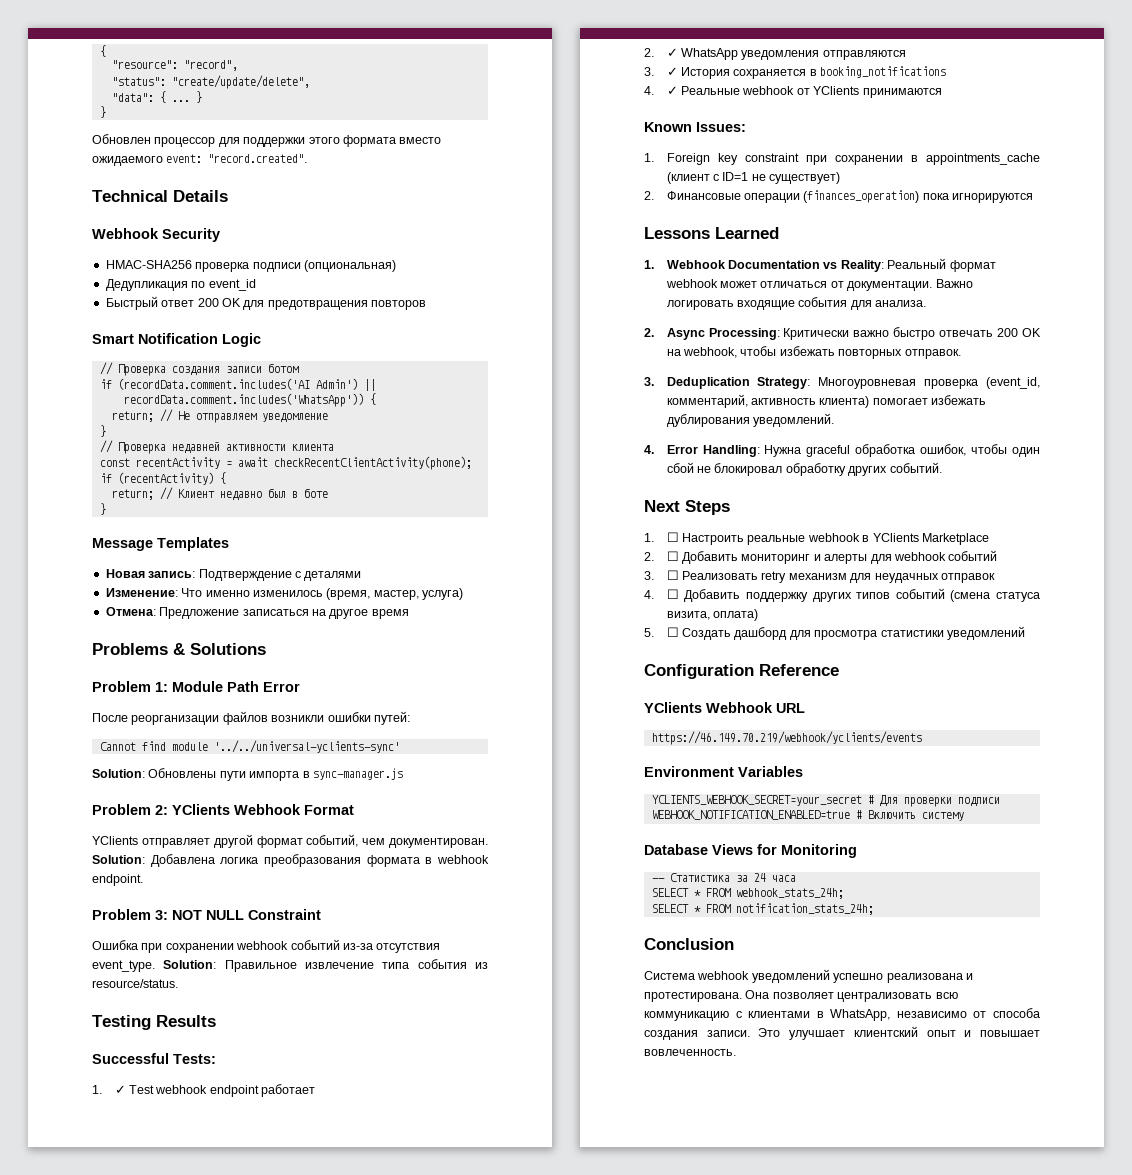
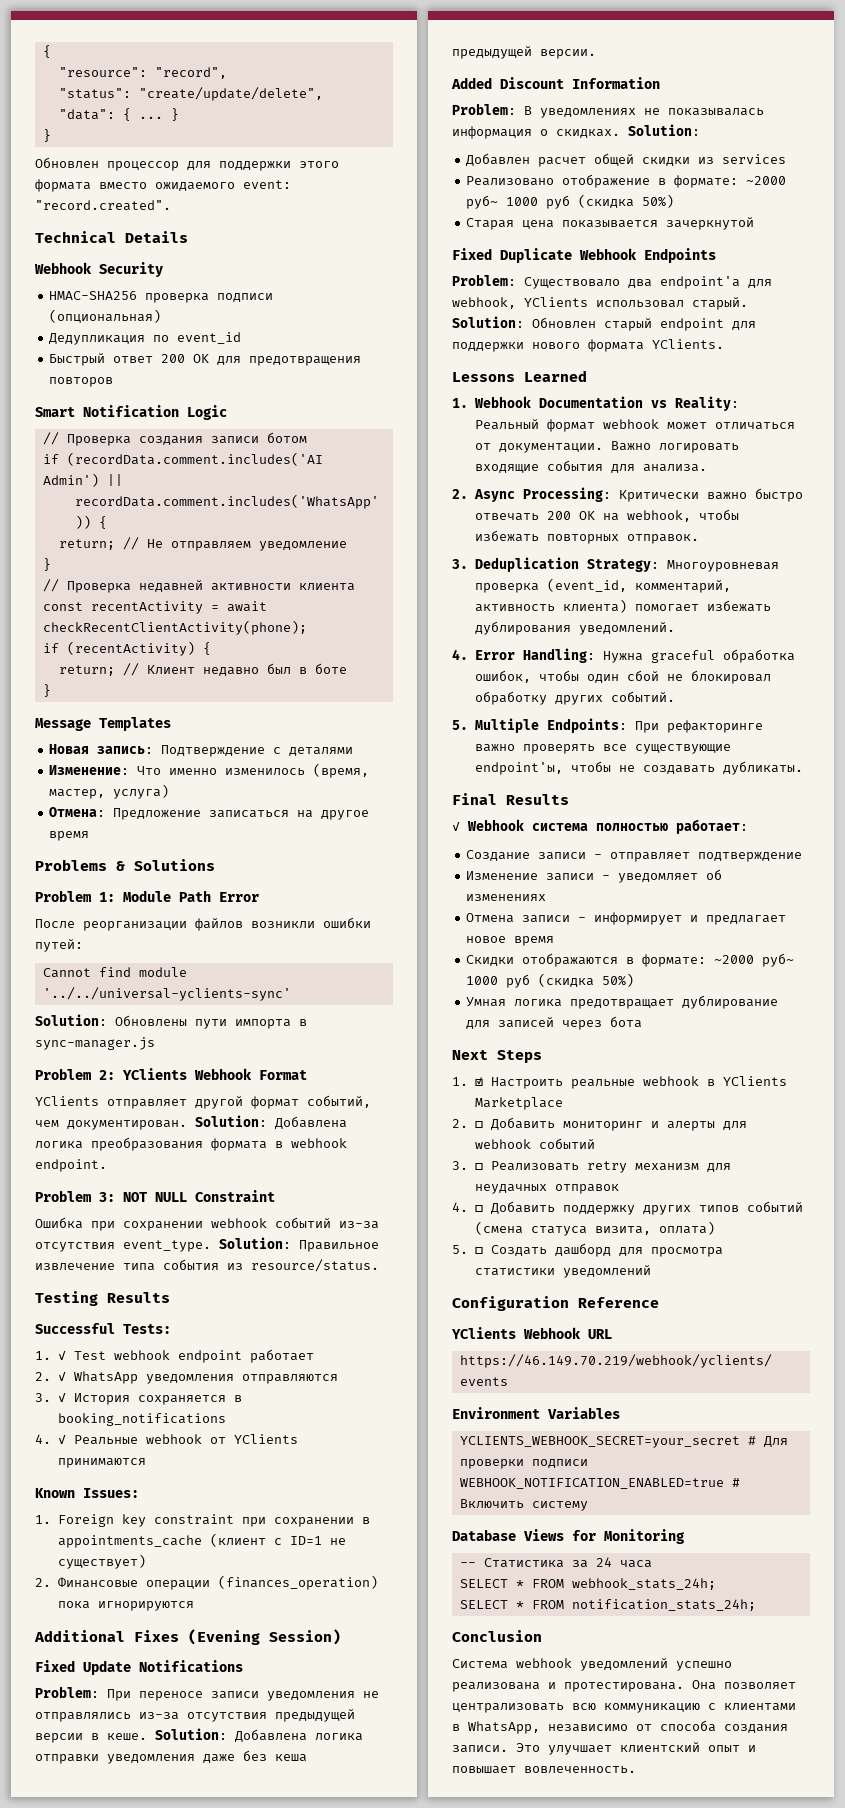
+ Additional Fixes (Evening Session)
+ Fixed Update Notifications
+ Problem: При переносе записи уведомления не отправлялись из-за отсутствия предыдущей версии в кеше. Solution: Добавлена логика отправки уведомления даже без кеша предыдущей версии.
+ Added Discount Information
+ Problem: В уведомлениях не показывалась информация о скидках. Solution:
+ Добавлен расчет общей скидки из services
+ Реализовано отображение в формате: ~2000 руб~ 1000 руб (скидка 50%)
+ Старая цена показывается зачеркнутой
+ Fixed Duplicate Webhook Endpoints
+ Problem: Существовало два endpoint'а для webhook, YClients использовал старый. Solution: Обновлен старый endpoint для поддержки нового формата YClients.
+ 5. Multiple Endpoints: При рефакторинге важно проверять все существующие endpoint'ы, чтобы не создавать дубликаты.
+ Final Results
+ ✓ Webhook система полностью работает:
+ Создание записи - отправляет подтверждение
+ Изменение записи - уведомляет об изменениях
+ Отмена записи - информирует и предлагает новое время
+ Скидки отображаются в формате: ~2000 руб~ 1000 руб (скидка 50%)
+ Умная логика предотвращает дублирование для записей через бота
- 1. ☐ Настроить реальные webhook в YClients Marketplace
+ 1. ☑ Настроить реальные webhook в YClients Marketplace

